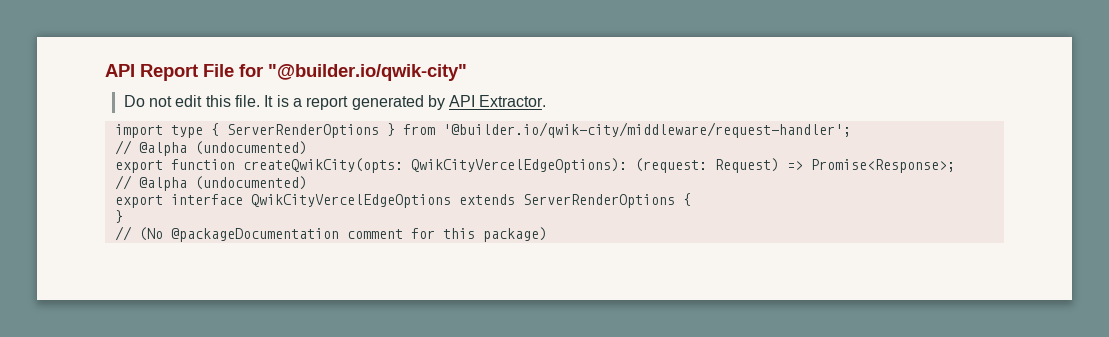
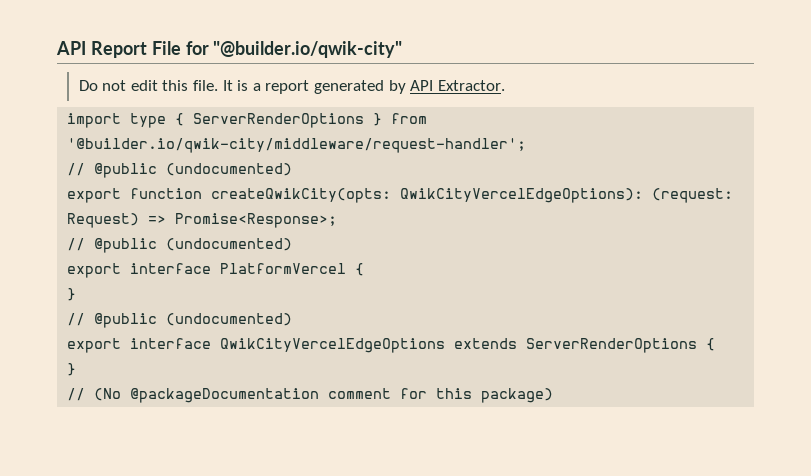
  import type { ServerRenderOptions } from '@builder.io/qwik-city/middleware/request-handler';
- // @alpha (undocumented)
+ // @public (undocumented)
  export function createQwikCity(opts: QwikCityVercelEdgeOptions): (request: Request) => Promise<Response>;
- // @alpha (undocumented)
+ // @public (undocumented)
+ export interface PlatformVercel {
+ }
+ // @public (undocumented)

